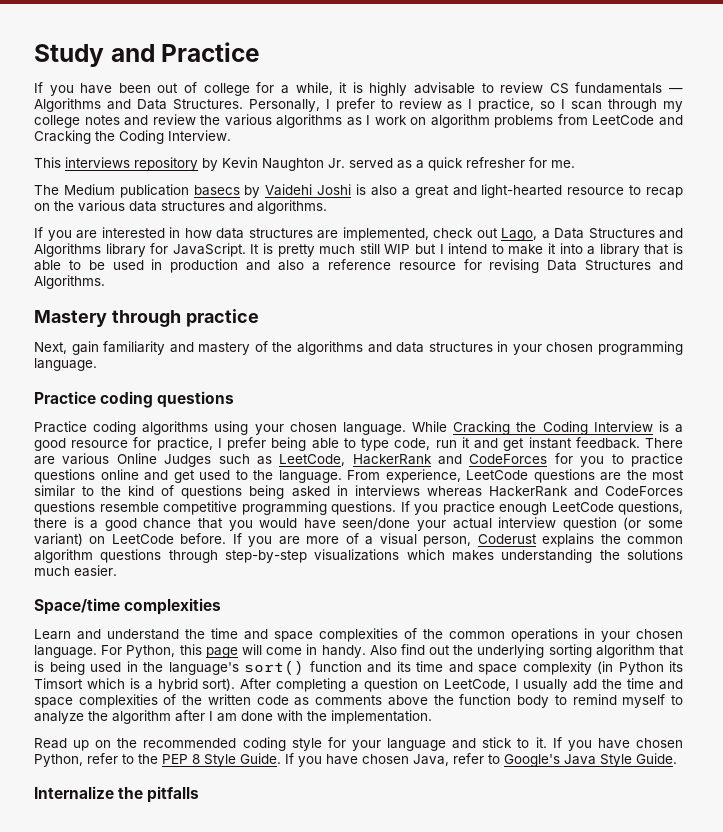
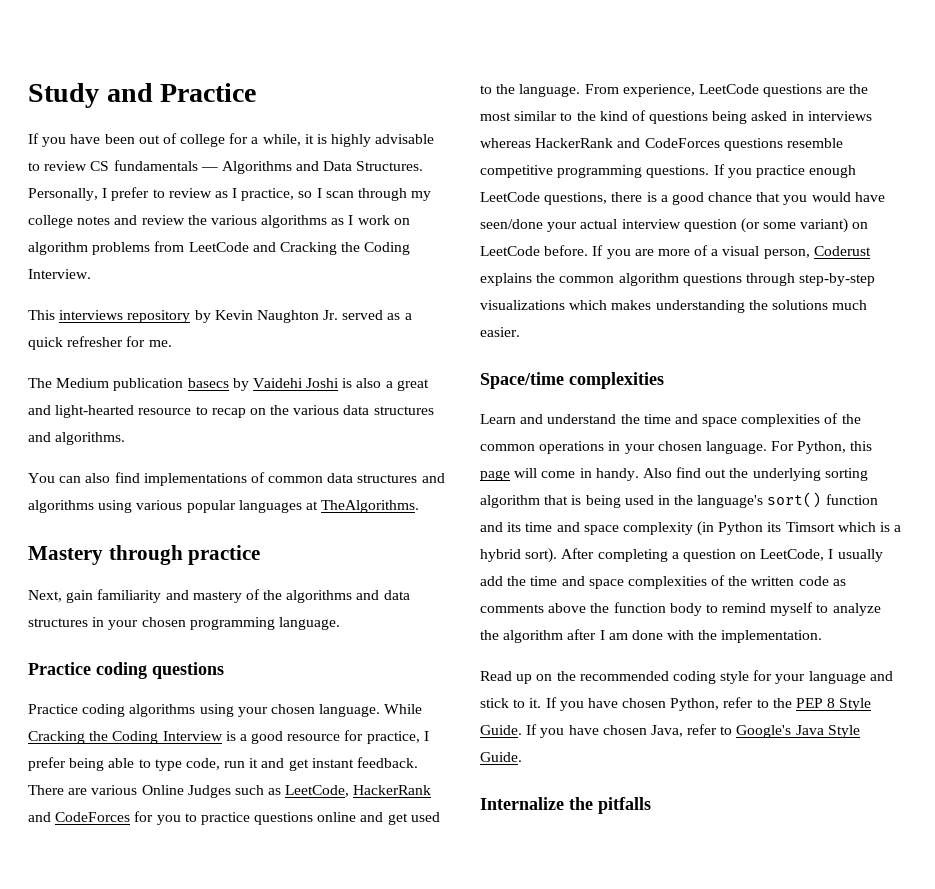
- If you are interested in how data structures are implemented, check out Lago, a Data Structures and Algorithms library for JavaScript. It is pretty much still WIP but I intend to make it into a library that is able to be used in production and also a reference resource for revising Data Structures and Algorithms.
+ You can also find implementations of common data structures and algorithms using various popular languages at TheAlgorithms.

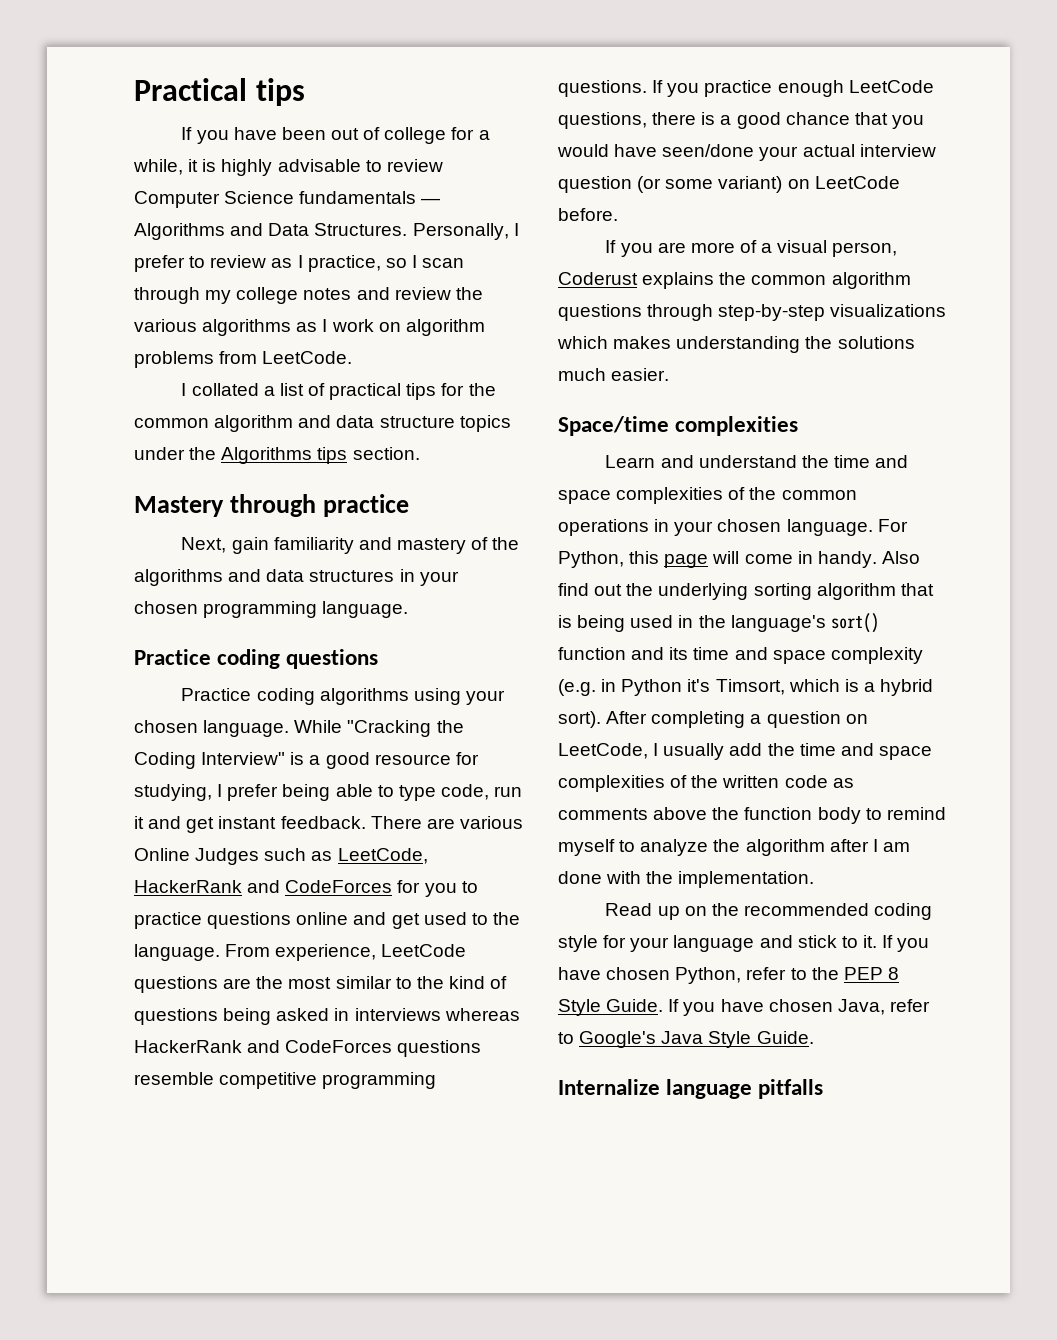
- Study and Practice
+ Practical tips
- If you have been out of college for a while, it is highly advisable to review CS fundamentals — Algorithms and Data Structures.
+ If you have been out of college for a while, it is highly advisable to review Computer Science fundamentals — Algorithms and Data Structures.
- Personally, I prefer to review as I practice, so I scan through my college notes and review the various algorithms as I work on algorithm problems from LeetCode and Cracking the Coding Interview.
- This interviews repository by Kevin Naughton Jr. served as a quick refresher for me.
- The Medium publication basecs by Vaidehi Joshi is also a great and light-hearted resource to recap on the various data structures and algorithms.
- You can also find implementations of common data structures and algorithms using various popular languages at TheAlgorithms.
+ Personally, I prefer to review as I practice, so I scan through my college notes and review the various algorithms as I work on algorithm problems from LeetCode.
+ I collated a list of practical tips for the common algorithm and data structure topics under the Algorithms tips section.
- While Cracking the Coding Interview is a good resource for practice, I prefer being able to type code, run it and get instant feedback.
+ While "Cracking the Coding Interview" is a good resource for studying, I prefer being able to type code, run it and get instant feedback.
- If you practice enough LeetCode questions, there is a good chance that you would have seen/done your actual interview question (or some variant) on LeetCode before. If you are more of a visual person, Coderust explains the common algorithm questions through step-by-step visualizations which makes understanding the solutions much easier.
+ If you practice enough LeetCode questions, there is a good chance that you would have seen/done your actual interview question (or some variant) on LeetCode before.
+ If you are more of a visual person, Coderust explains the common algorithm questions through step-by-step visualizations which makes understanding the solutions much easier.
- Also find out the underlying sorting algorithm that is being used in the language's sort() function and its time and space complexity (in Python its Timsort which is a hybrid sort).
+ Also find out the underlying sorting algorithm that is being used in the language's sort() function and its time and space complexity (e.g. in Python it's Timsort, which is a hybrid sort).
- Internalize the pitfalls
+ Internalize language pitfalls

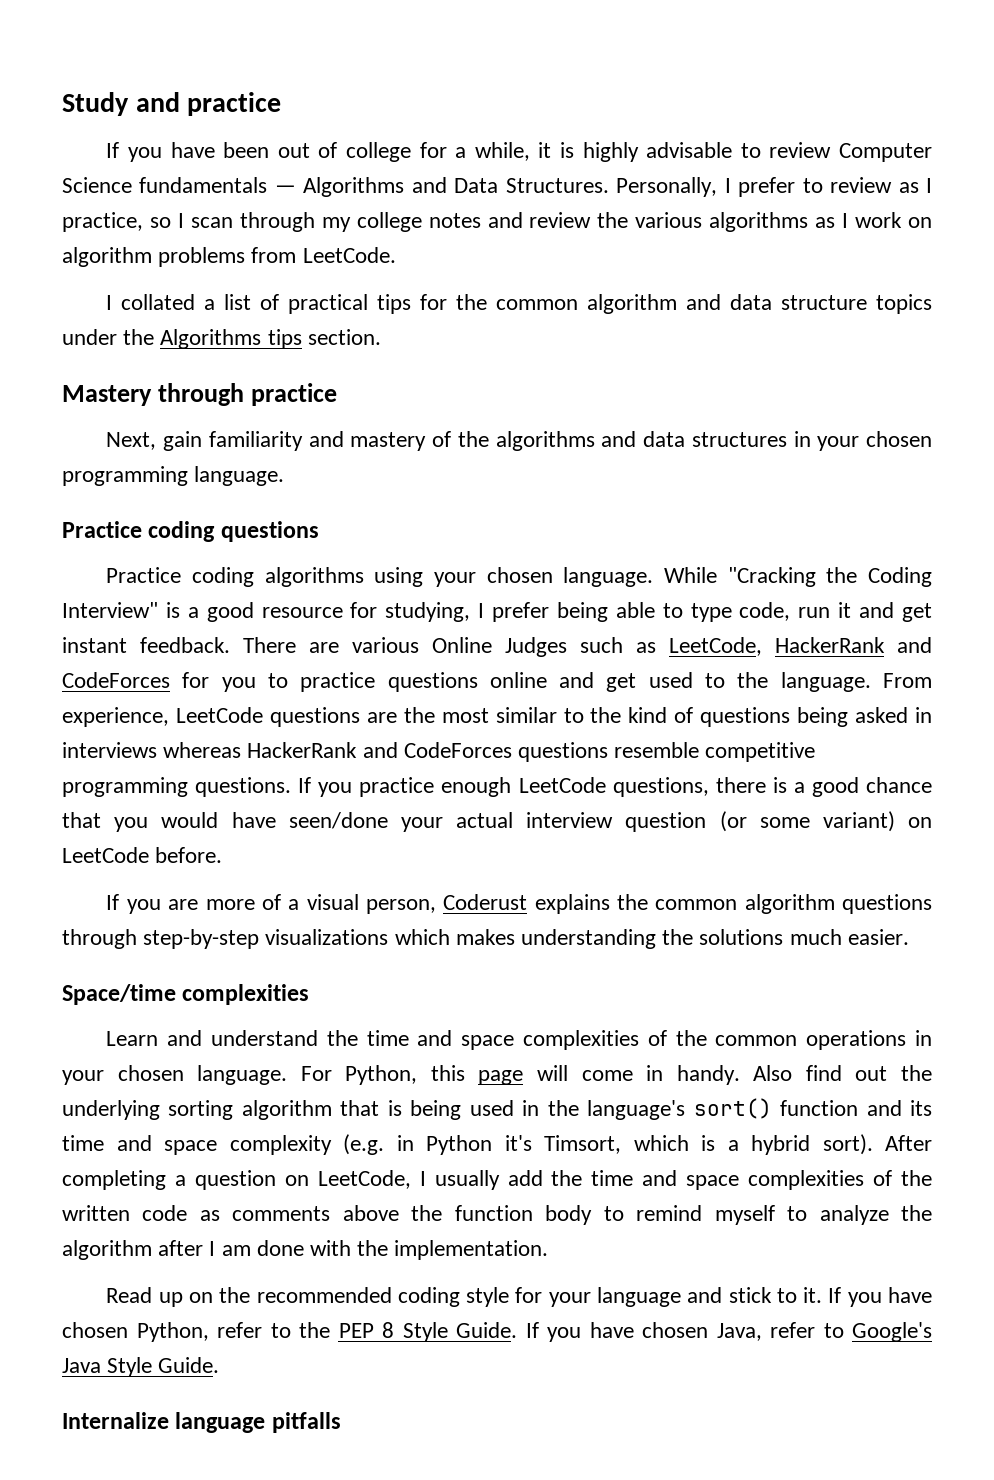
- Practical tips
+ Study and practice

